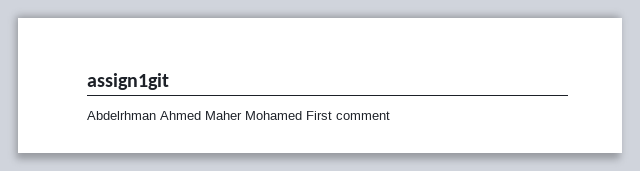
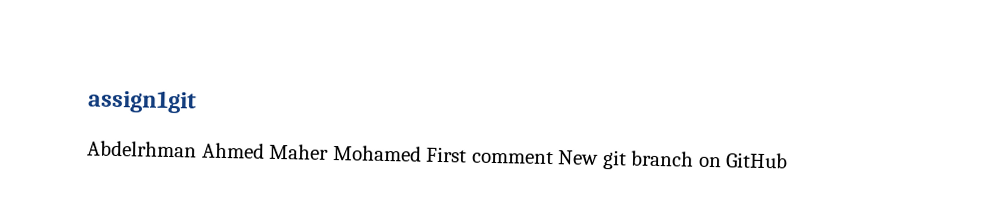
- Abdelrhman Ahmed Maher Mohamed First comment
+ Abdelrhman Ahmed Maher Mohamed First comment New git branch on GitHub

